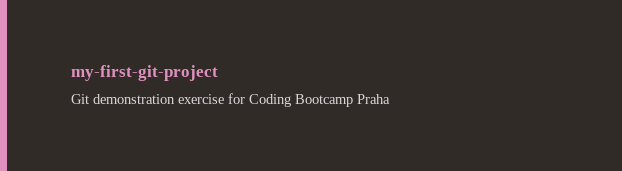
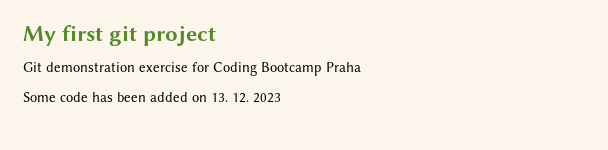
- my-first-git-project
+ My first git project
+ Some code has been added on 13. 12. 2023

